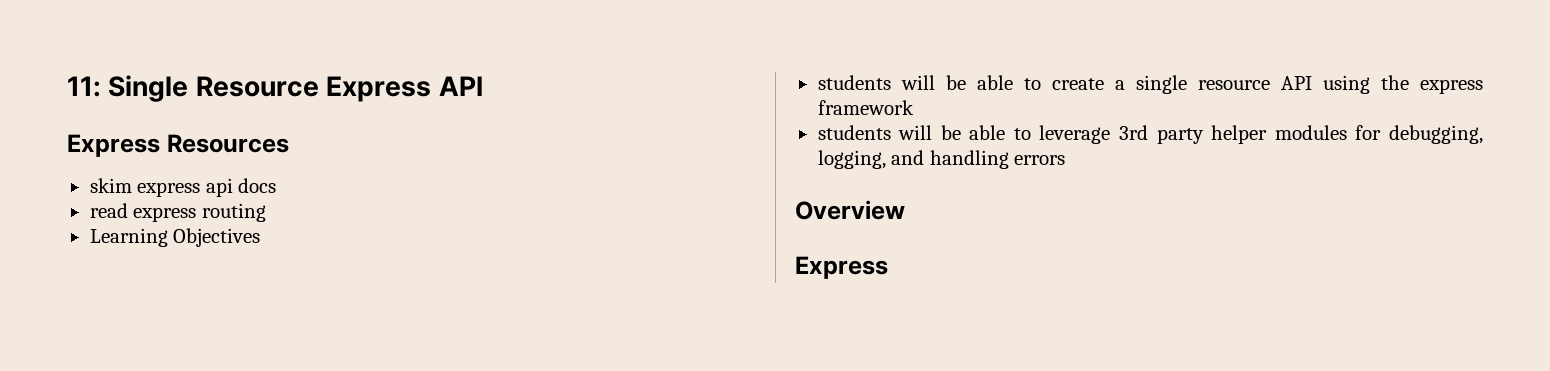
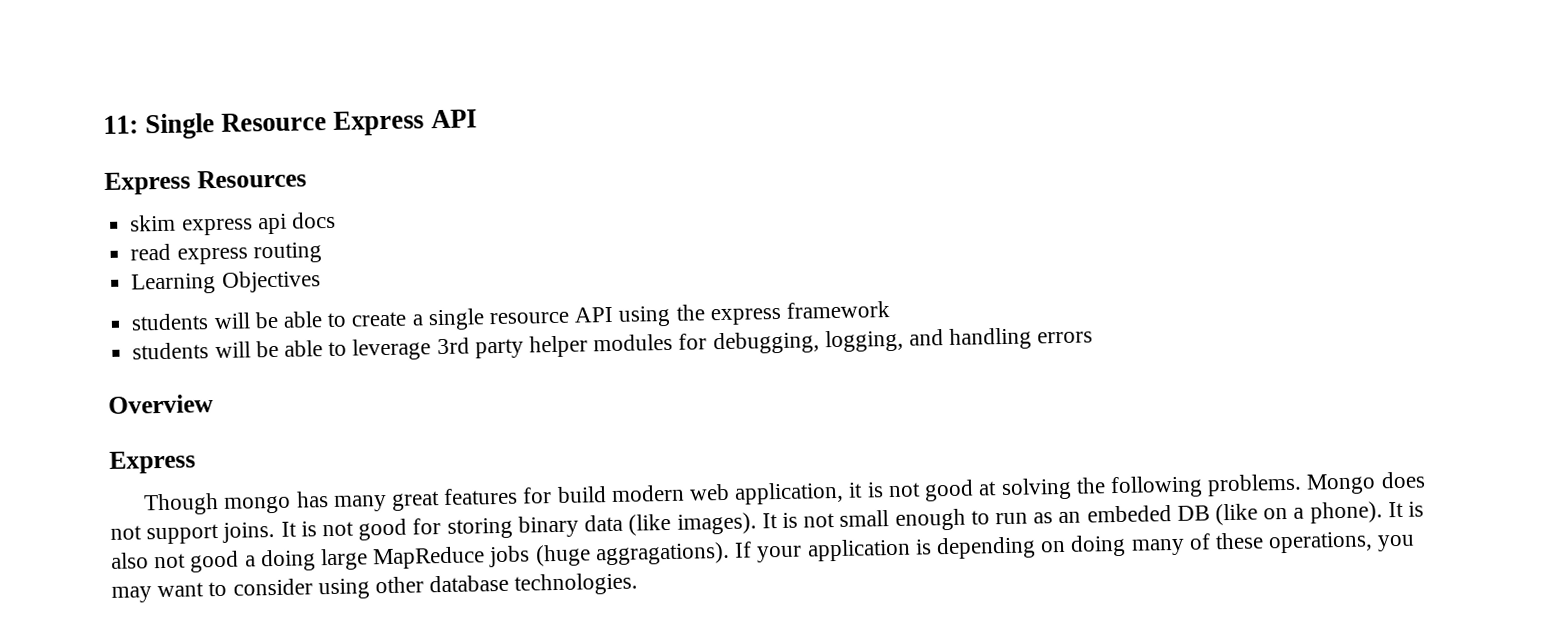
+ Though mongo has many great features for build modern web application, it is not good at solving the following problems. Mongo does not support joins. It is not good for storing binary data (like images). It is not small enough to run as an embeded DB (like on a phone). It is also not good a doing large MapReduce jobs (huge aggragations). If your application is depending on doing many of these operations, you may want to consider using other database technologies.

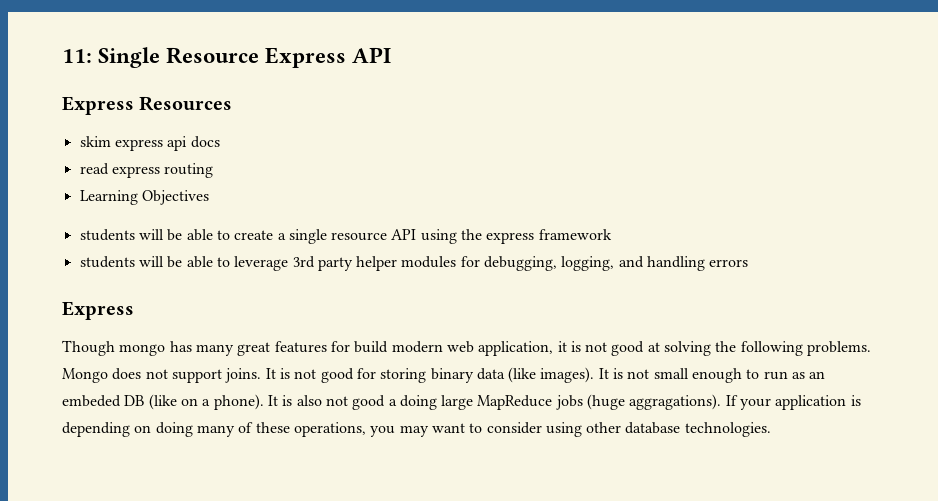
- Overview

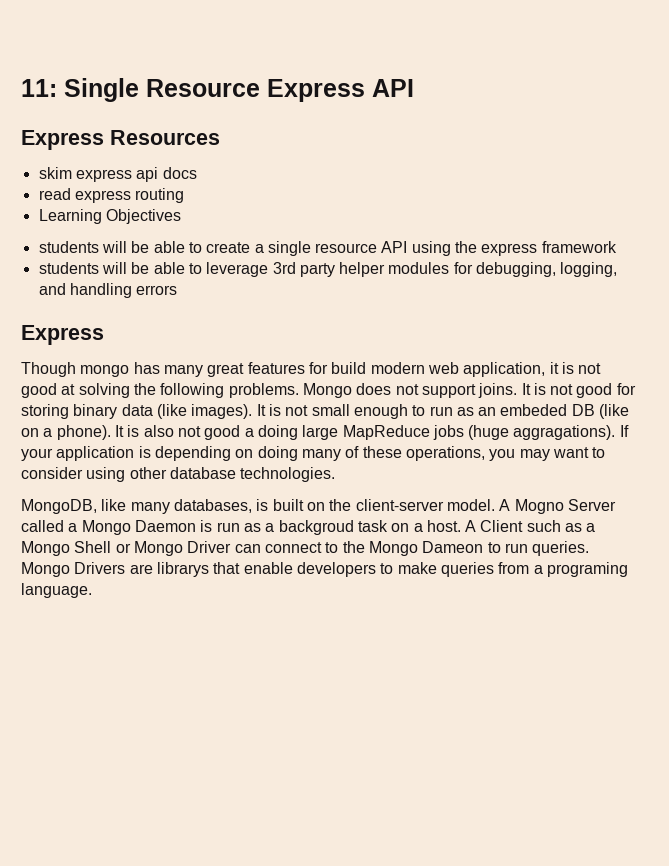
+ MongoDB, like many databases, is built on the client-server model. A Mogno Server called a Mongo Daemon is run as a backgroud task on a host. A Client such as a Mongo Shell or Mongo Driver can connect to the Mongo Dameon to run queries. Mongo Drivers are librarys that enable developers to make queries from a programing language.

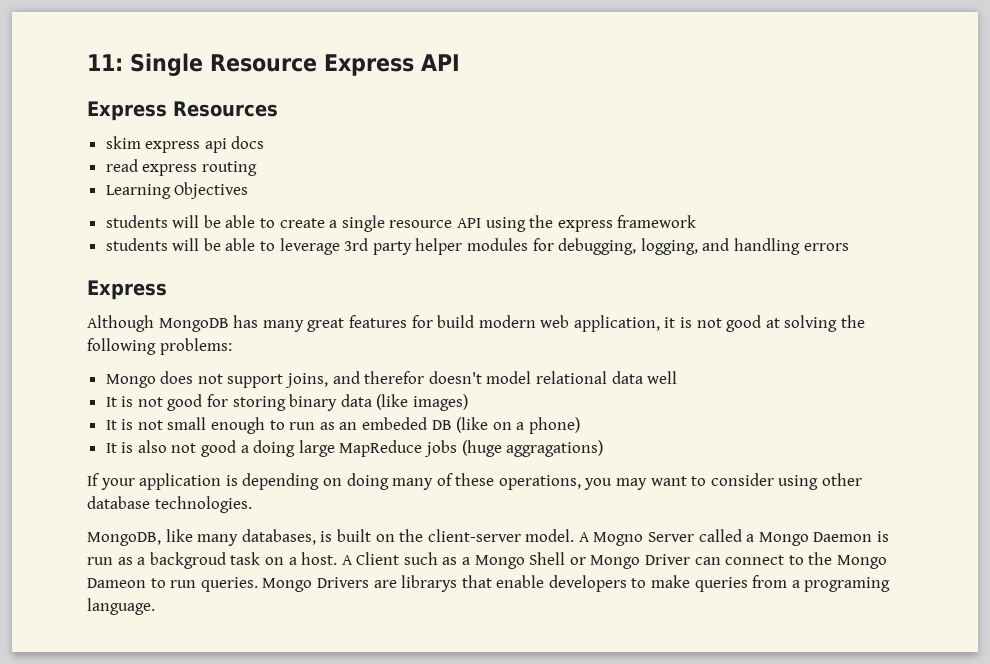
- Though mongo has many great features for build modern web application, it is not good at solving the following problems. Mongo does not support joins. It is not good for storing binary data (like images). It is not small enough to run as an embeded DB (like on a phone). It is also not good a doing large MapReduce jobs (huge aggragations). If your application is depending on doing many of these operations, you may want to consider using other database technologies.
+ Although MongoDB has many great features for build modern web application, it is not good at solving the following problems:
+ Mongo does not support joins, and therefor doesn't model relational data well
+ It is not good for storing binary data (like images)
+ It is not small enough to run as an embeded DB (like on a phone)
+ It is also not good a doing large MapReduce jobs (huge aggragations)
+ If your application is depending on doing many of these operations, you may want to consider using other database technologies.

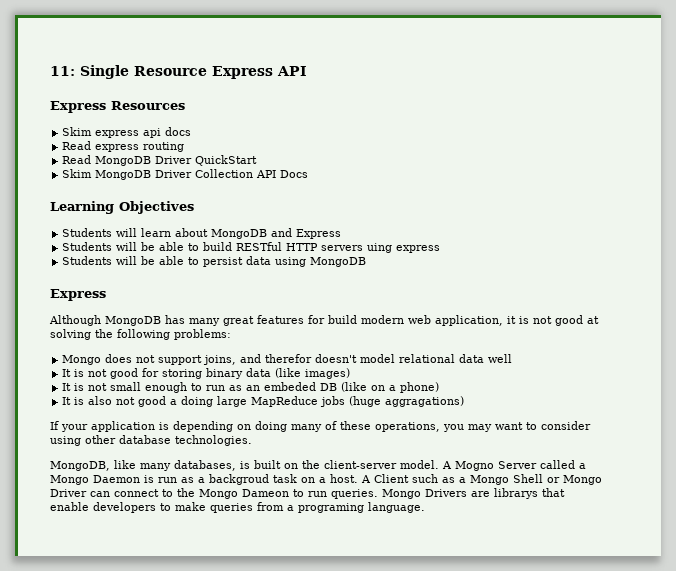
- skim express api docs
+ Skim express api docs
- read express routing
+ Read express routing
+ Read MongoDB Driver QuickStart
+ Skim MongoDB Driver Collection API Docs
  Learning Objectives
- students will be able to create a single resource API using the express framework
- students will be able to leverage 3rd party helper modules for debugging, logging, and handling errors
+ Students will learn about MongoDB and Express
+ Students will be able to build RESTful HTTP servers uing express
+ Students will be able to persist data using MongoDB

